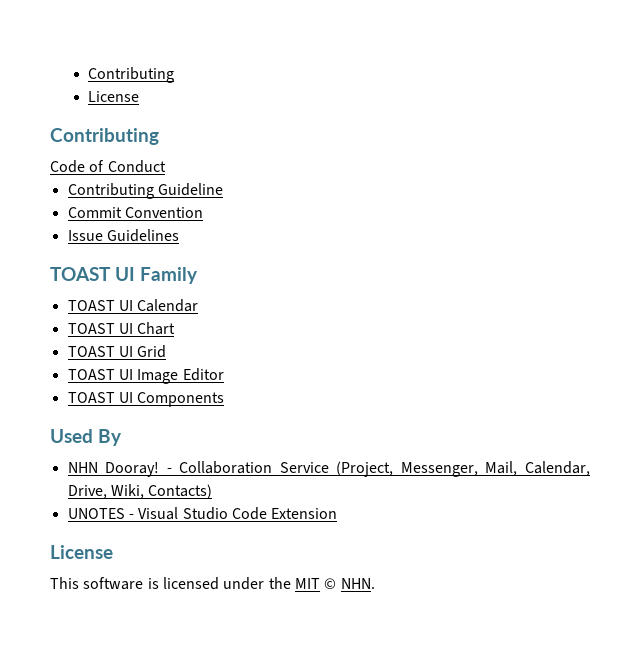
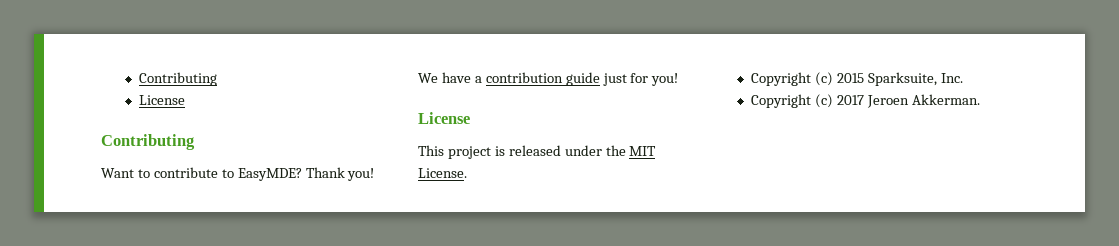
- Code of Conduct
- Contributing Guideline
- Commit Convention
- Issue Guidelines
- TOAST UI Family
- TOAST UI Calendar
- TOAST UI Chart
- TOAST UI Grid
- TOAST UI Image Editor
- TOAST UI Components
- Used By
- NHN Dooray! - Collaboration Service (Project, Messenger, Mail, Calendar, Drive, Wiki, Contacts)
- UNOTES - Visual Studio Code Extension
+ Want to contribute to EasyMDE? Thank you! We have a contribution guide just for you!
  License
- This software is licensed under the MIT © NHN.
+ This project is released under the MIT License.
+ Copyright (c) 2015 Sparksuite, Inc.
+ Copyright (c) 2017 Jeroen Akkerman.

